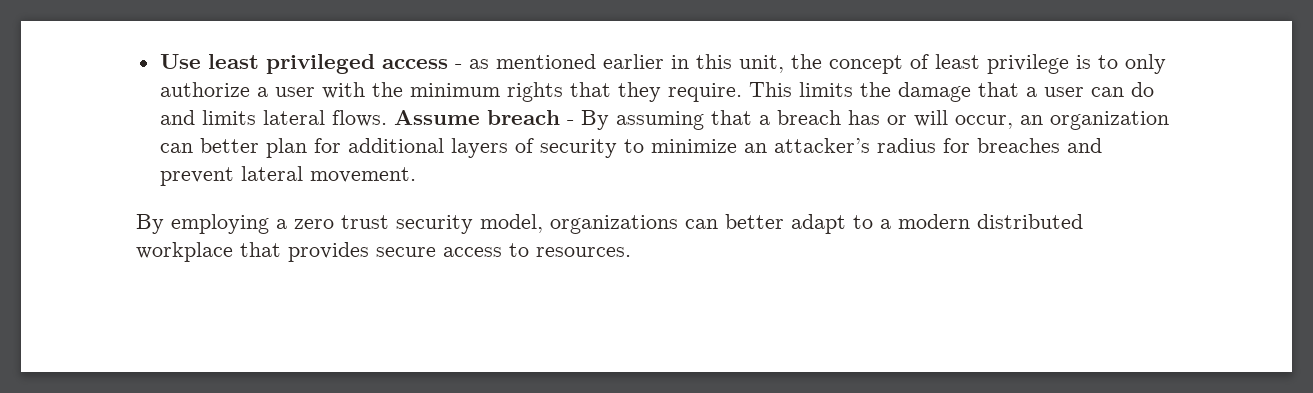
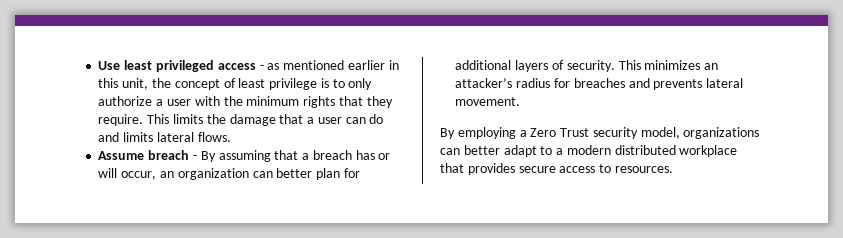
- This limits the damage that a user can do and limits lateral flows. Assume breach - By assuming that a breach has or will occur, an organization can better plan for additional layers of security to minimize an attacker’s radius for breaches and prevent lateral movement.
+ This limits the damage that a user can do and limits lateral flows.
+ Assume breach - By assuming that a breach has or will occur, an organization can better plan for additional layers of security. This minimizes an attacker’s radius for breaches and prevents lateral movement.
- By employing a zero trust security model, organizations can better adapt to a modern distributed workplace that provides secure access to resources.
+ By employing a Zero Trust security model, organizations can better adapt to a modern distributed workplace that provides secure access to resources.

